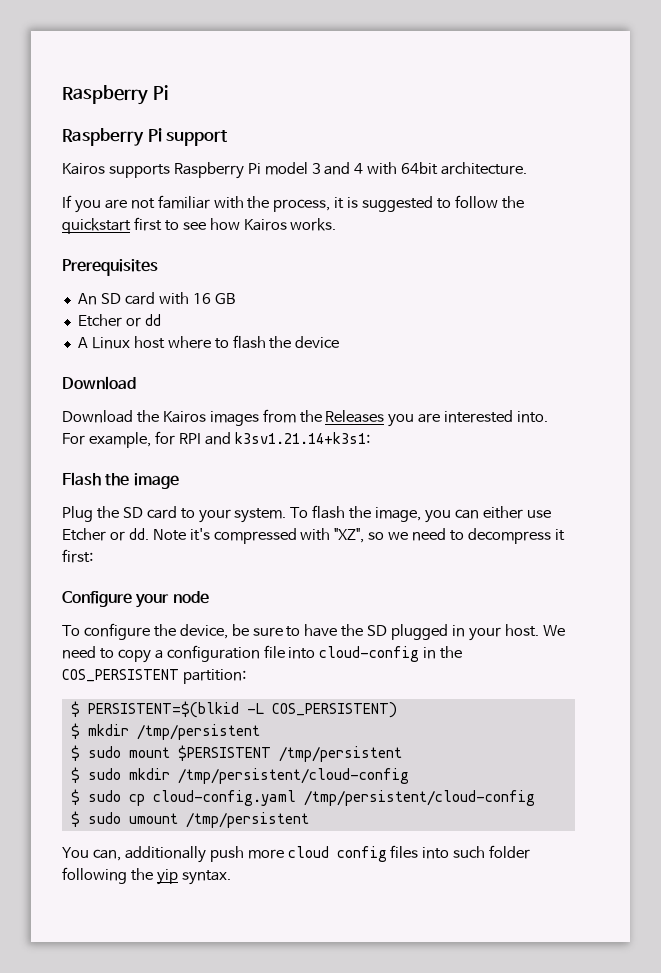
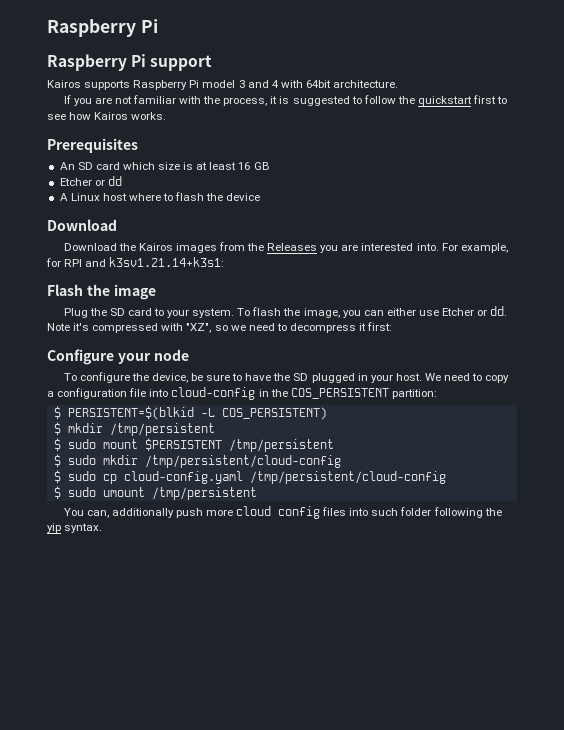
- An SD card with 16 GB
+ An SD card which size is at least 16 GB

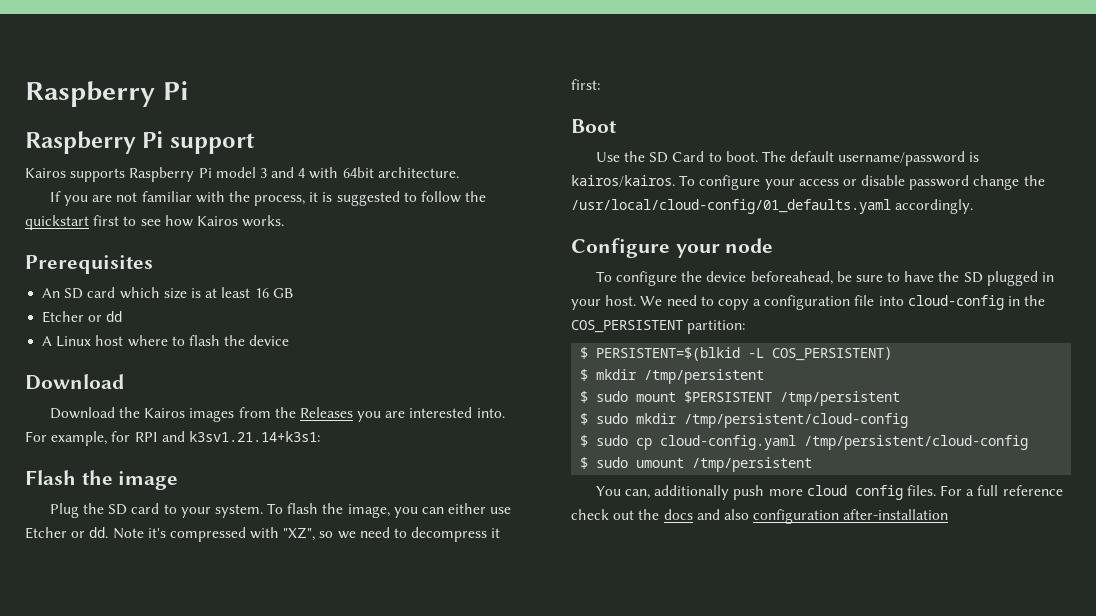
+ Boot
+ Use the SD Card to boot. The default username/password is kairos/kairos. To configure your access or disable password change the /usr/local/cloud-config/01_defaults.yaml accordingly.
- To configure the device, be sure to have the SD plugged in your host.
+ To configure the device beforeahead, be sure to have the SD plugged in your host.
- You can, additionally push more cloud config files into such folder following the yip syntax.
+ You can, additionally push more cloud config files. For a full reference check out the docs and also configuration after-installation

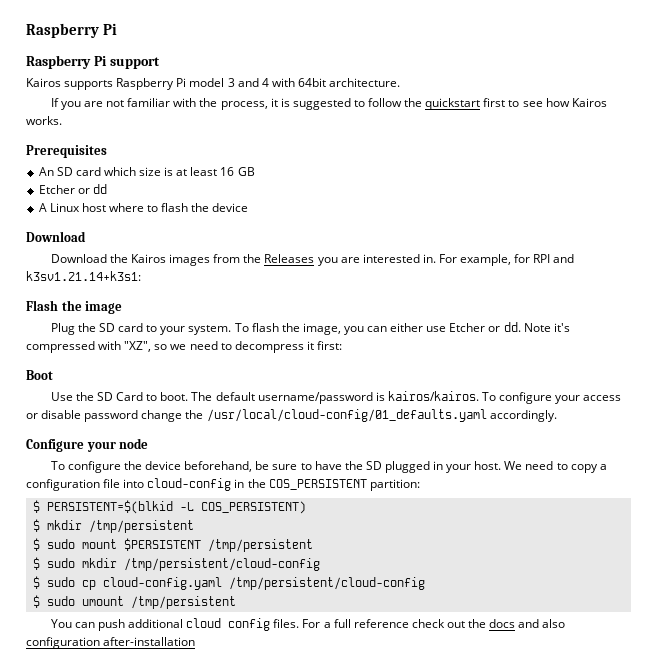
- Download the Kairos images from the Releases you are interested into.
+ Download the Kairos images from the Releases you are interested in.
- To configure the device beforeahead, be sure to have the SD plugged in your host.
+ To configure the device beforehand, be sure to have the SD plugged in your host.
- You can, additionally push more cloud config files.
+ You can push additional cloud config files.

